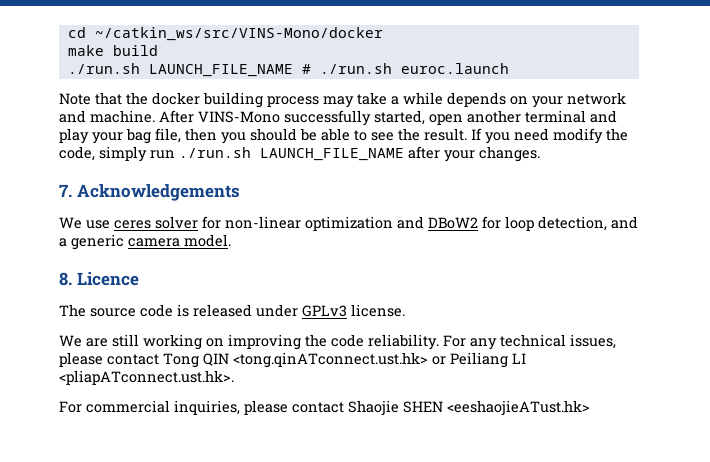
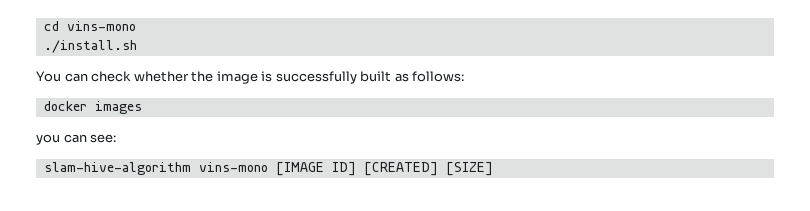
- cd ~/catkin_ws/src/VINS-Mono/docker
- make build
- ./run.sh LAUNCH_FILE_NAME # ./run.sh euroc.launch
- Note that the docker building process may take a while depends on your network and machine. After VINS-Mono successfully started, open another terminal and play your bag file, then you should be able to see the result. If you need modify the code, simply run ./run.sh LAUNCH_FILE_NAME after your changes.
- 7. Acknowledgements
- We use ceres solver for non-linear optimization and DBoW2 for loop detection, and a generic camera model.
- 8. Licence
- The source code is released under GPLv3 license.
- We are still working on improving the code reliability. For any technical issues, please contact Tong QIN <tong.qinATconnect.ust.hk> or Peiliang LI <pliapATconnect.ust.hk>.
- For commercial inquiries, please contact Shaojie SHEN <eeshaojieATust.hk>
+ cd vins-mono
+ ./install.sh
+ You can check whether the image is successfully built as follows:
+ docker images
+ you can see:
+ slam-hive-algorithm vins-mono [IMAGE ID] [CREATED] [SIZE]

